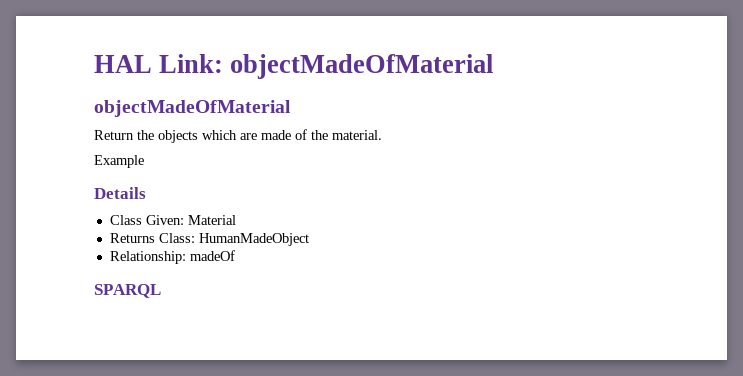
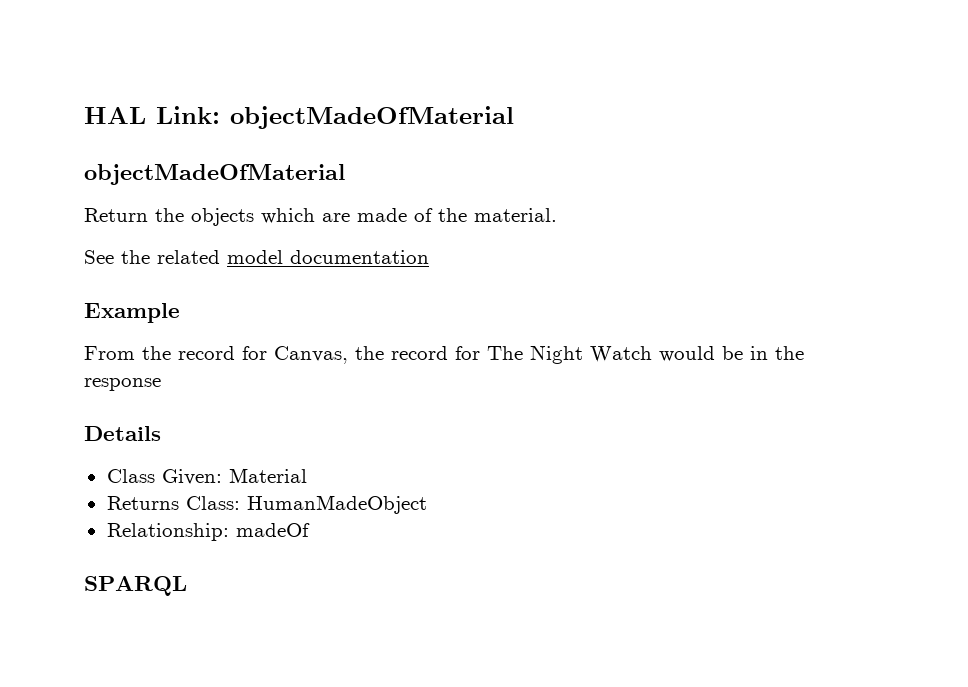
+ See the related model documentation
  Example
+ From the record for Canvas, the record for The Night Watch would be in the response

